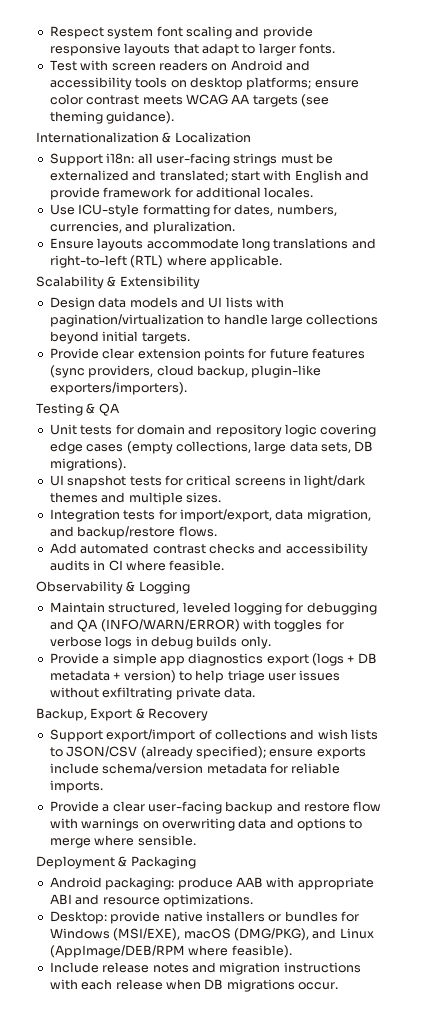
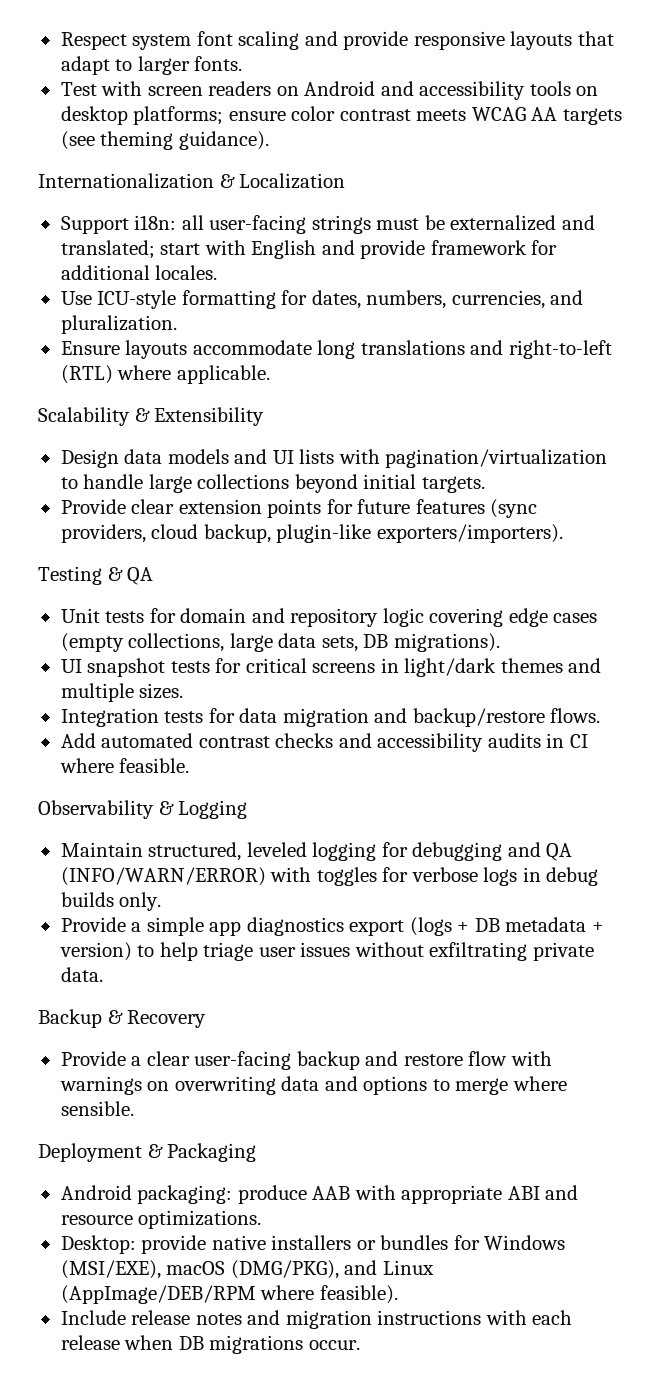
- Integration tests for import/export, data migration, and backup/restore flows.
+ Integration tests for data migration and backup/restore flows.
- Backup, Export & Recovery
+ Backup & Recovery
- Support export/import of collections and wish lists to JSON/CSV (already specified); ensure exports include schema/version metadata for reliable imports.

